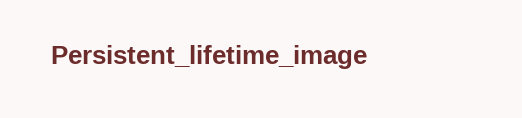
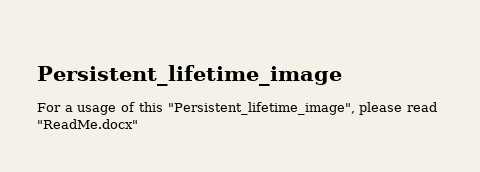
+ For a usage of this "Persistent_lifetime_image", please read "ReadMe.docx"

